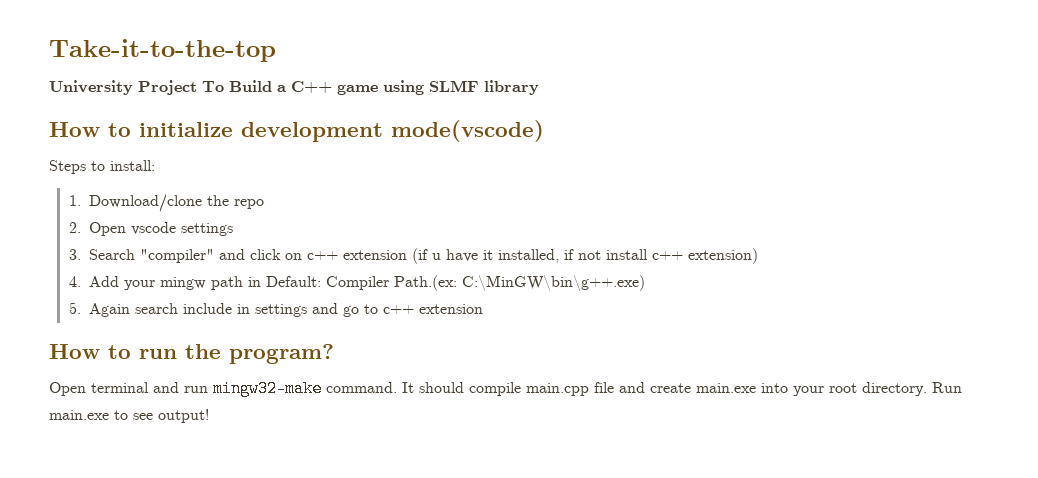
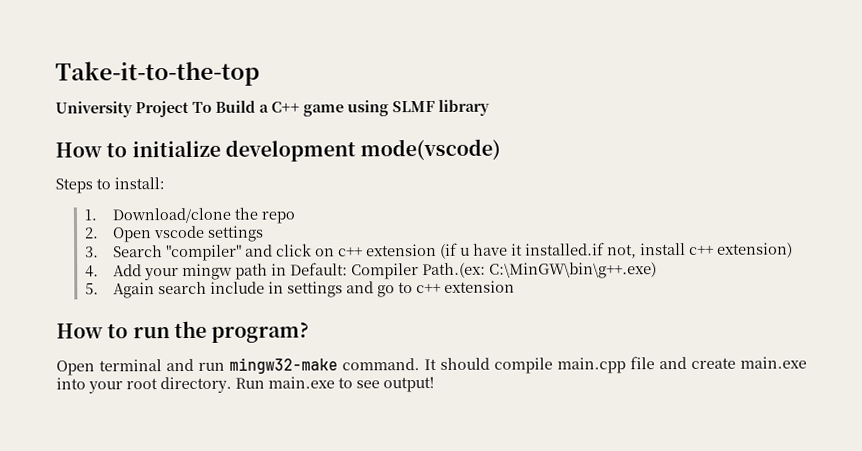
- 3. Search "compiler" and click on c++ extension (if u have it installed, if not install c++ extension)
+ 3. Search "compiler" and click on c++ extension (if u have it installed.if not, install c++ extension)

